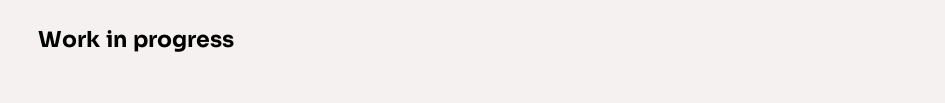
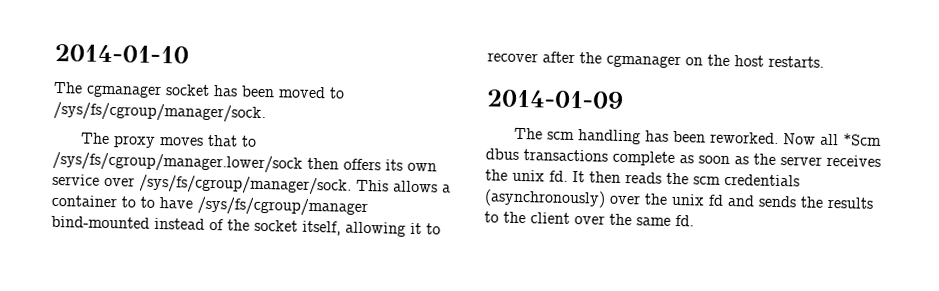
- Work in progress
+ 2014-01-10
+ The cgmanager socket has been moved to /sys/fs/cgroup/manager/sock.
+ The proxy moves that to /sys/fs/cgroup/manager.lower/sock then offers its own service over /sys/fs/cgroup/manager/sock. This allows a container to to have /sys/fs/cgroup/manager bind-mounted instead of the socket itself, allowing it to recover after the cgmanager on the host restarts.
+ 2014-01-09
+ The scm handling has been reworked. Now all *Scm dbus transactions complete as soon as the server receives the unix fd. It then reads the scm credentials (asynchronously) over the unix fd and sends the results to the client over the same fd.

